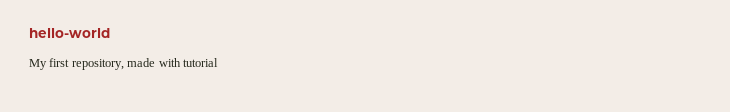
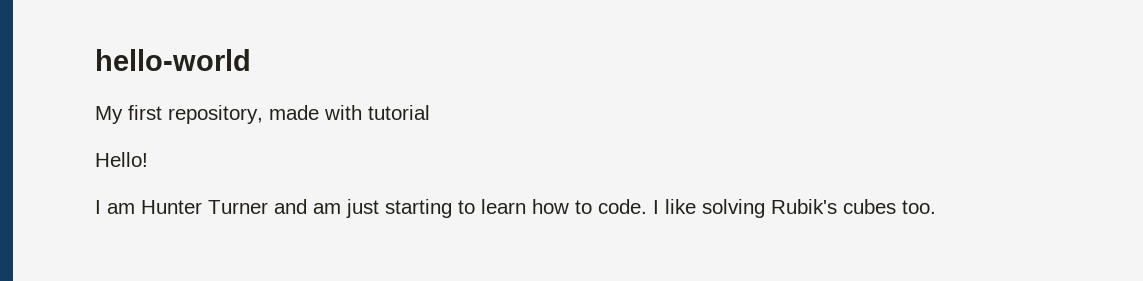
+ Hello!
+ I am Hunter Turner and am just starting to learn how to code. I like solving Rubik's cubes too.

